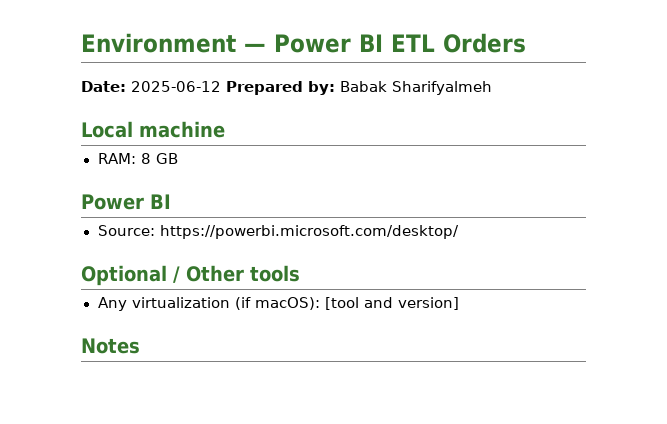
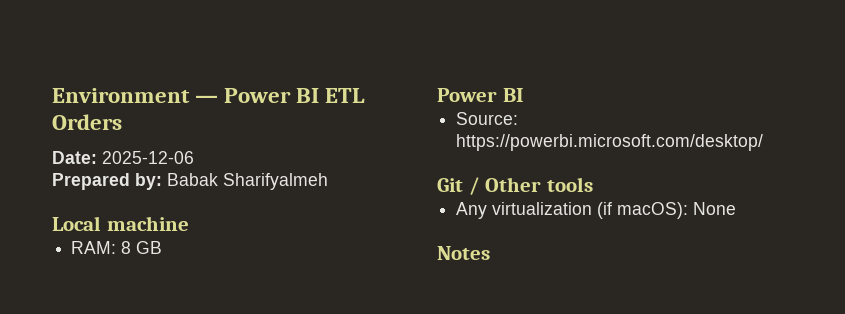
- Date: 2025-06-12 Prepared by: Babak Sharifyalmeh
+ Date: 2025-12-06
+ Prepared by: Babak Sharifyalmeh
- Optional / Other tools
+ Git / Other tools
- Any virtualization (if macOS): [tool and version]
+ Any virtualization (if macOS): None

